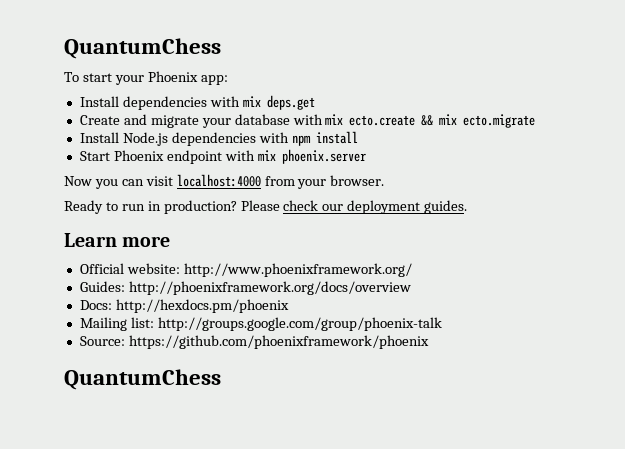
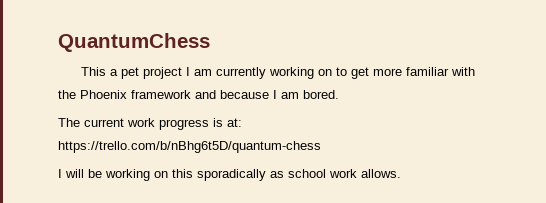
- To start your Phoenix app:
- Install dependencies with mix deps.get
- Create and migrate your database with mix ecto.create && mix ecto.migrate
- Install Node.js dependencies with npm install
- Start Phoenix endpoint with mix phoenix.server
- Now you can visit localhost:4000 from your browser.
- Ready to run in production? Please check our deployment guides.
- Learn more
- Official website: http://www.phoenixframework.org/
- Guides: http://phoenixframework.org/docs/overview
- Docs: http://hexdocs.pm/phoenix
- Mailing list: http://groups.google.com/group/phoenix-talk
- Source: https://github.com/phoenixframework/phoenix
- QuantumChess
+ This a pet project I am currently working on to get more familiar with the Phoenix framework and because I am bored.
+ The current work progress is at: https://trello.com/b/nBhg6t5D/quantum-chess
+ I will be working on this sporadically as school work allows.

